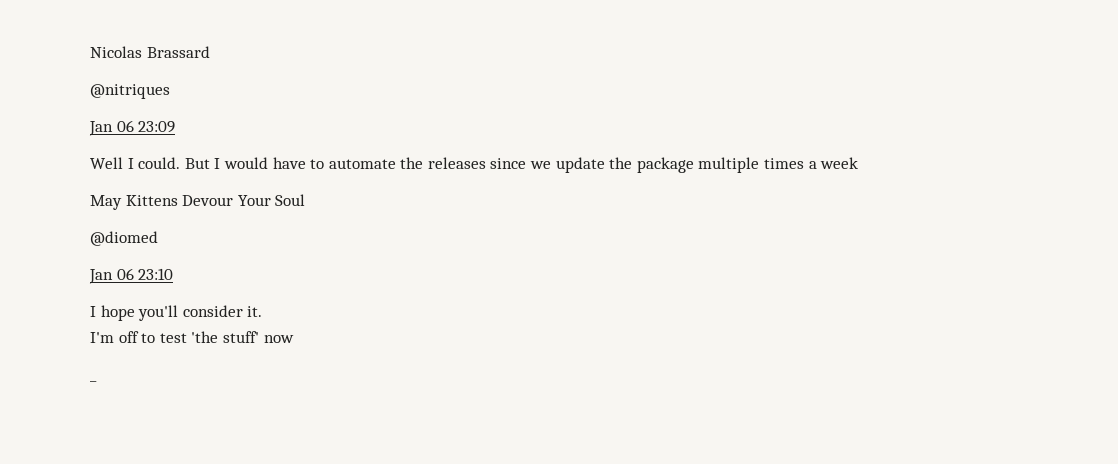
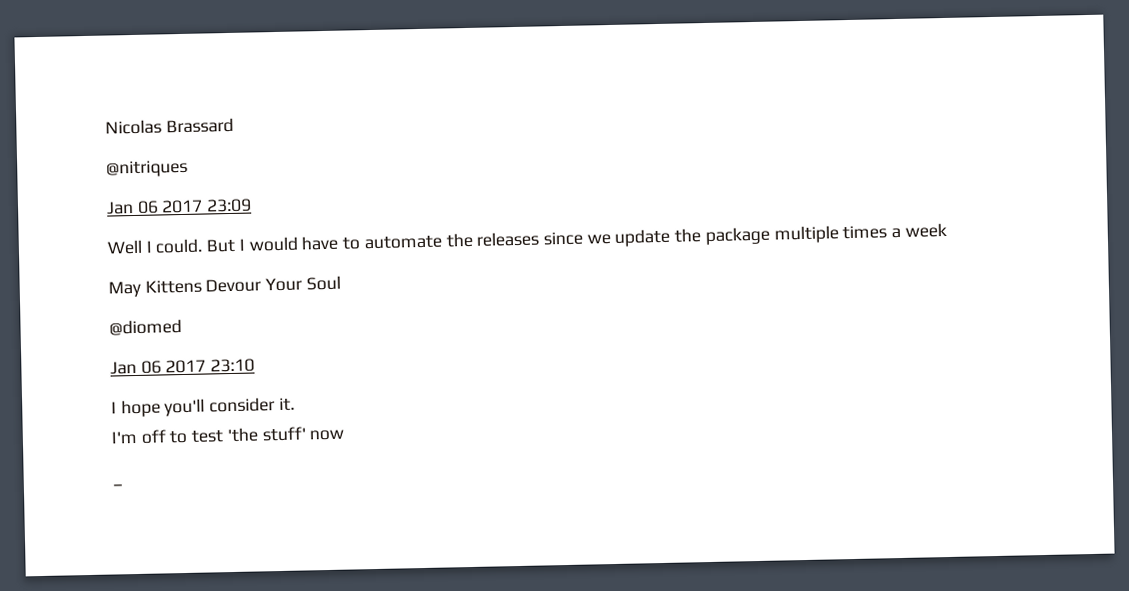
- Jan 06 23:09
+ Jan 06 2017 23:09
- Jan 06 23:10
+ Jan 06 2017 23:10

